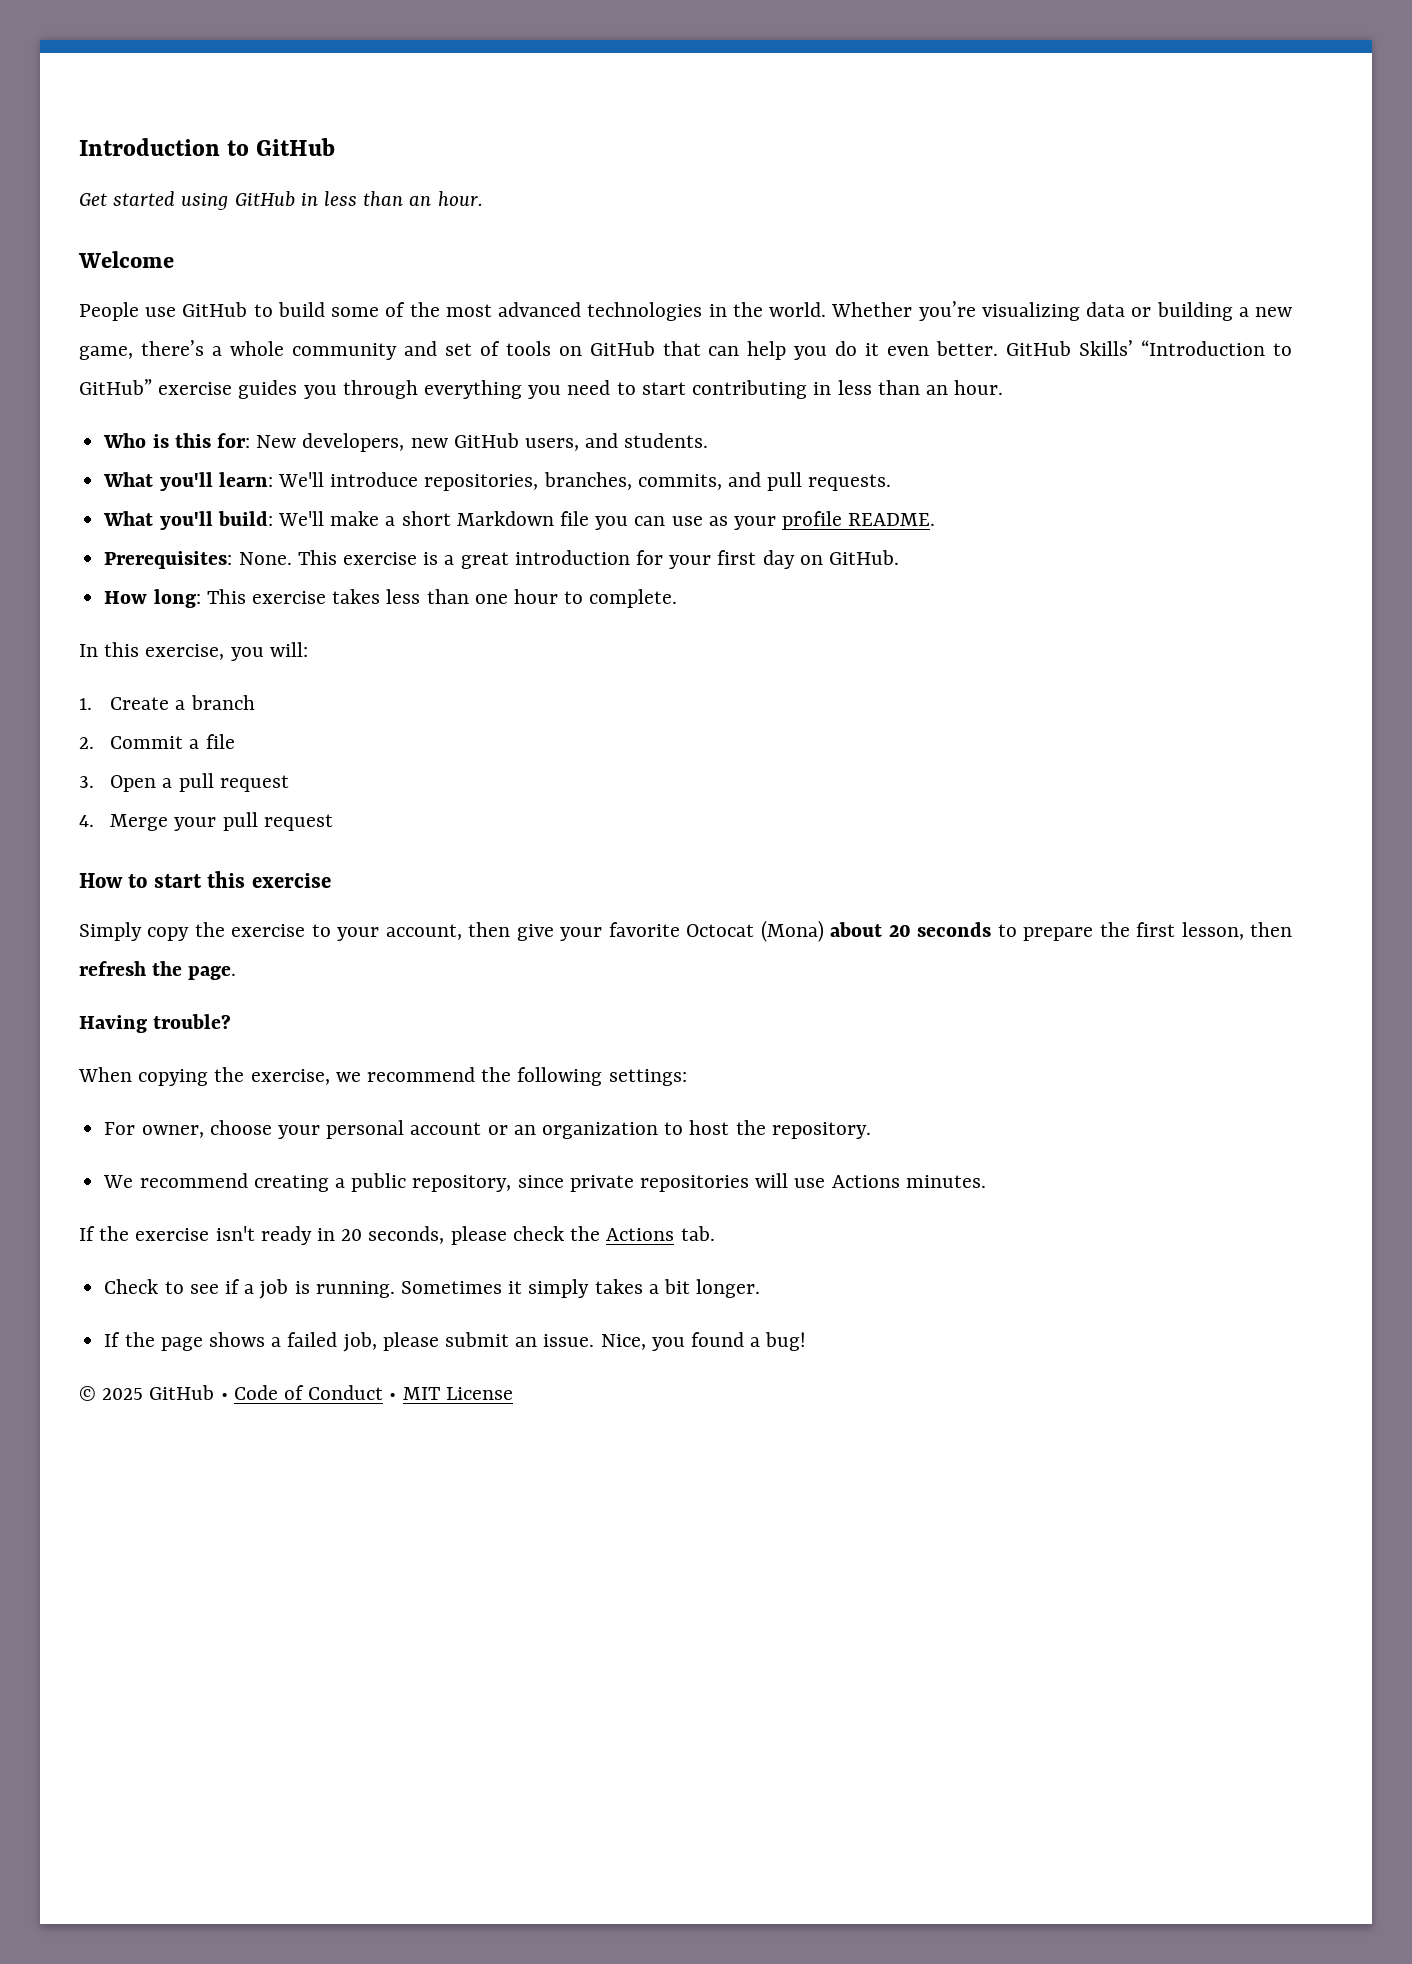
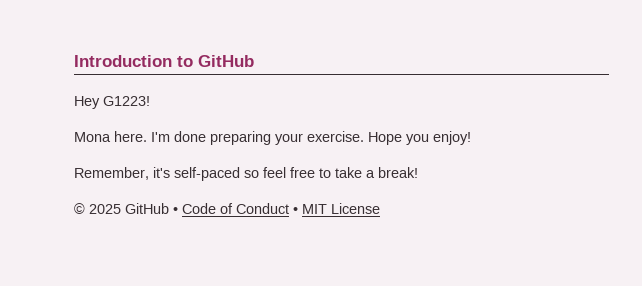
- Get started using GitHub in less than an hour.
- Welcome
- People use GitHub to build some of the most advanced technologies in the world. Whether you’re visualizing data or building a new game, there’s a whole community and set of tools on GitHub that can help you do it even better. GitHub Skills’ “Introduction to GitHub” exercise guides you through everything you need to start contributing in less than an hour.
- Who is this for: New developers, new GitHub users, and students.
- What you'll learn: We'll introduce repositories, branches, commits, and pull requests.
- What you'll build: We'll make a short Markdown file you can use as your profile README.
- Prerequisites: None. This exercise is a great introduction for your first day on GitHub.
- How long: This exercise takes less than one hour to complete.
- In this exercise, you will:
- 1. Create a branch
- 2. Commit a file
- 3. Open a pull request
- 4. Merge your pull request
- How to start this exercise
- Simply copy the exercise to your account, then give your favorite Octocat (Mona) about 20 seconds to prepare the first lesson, then refresh the page.
- Having trouble?
- When copying the exercise, we recommend the following settings:
- For owner, choose your personal account or an organization to host the repository.
- We recommend creating a public repository, since private repositories will use Actions minutes.
- If the exercise isn't ready in 20 seconds, please check the Actions tab.
- Check to see if a job is running. Sometimes it simply takes a bit longer.
- If the page shows a failed job, please submit an issue. Nice, you found a bug!
+ Hey G1223!
+ Mona here. I'm done preparing your exercise. Hope you enjoy!
+ Remember, it's self-paced so feel free to take a break!

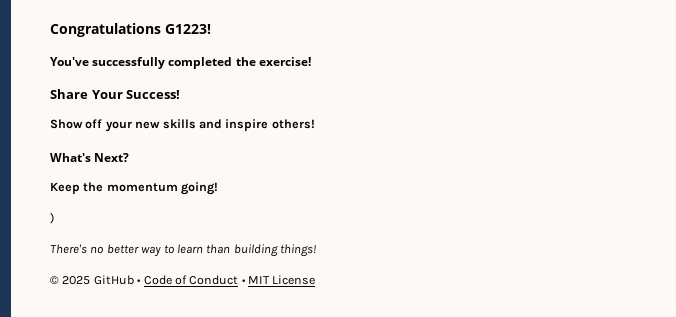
- Introduction to GitHub
- Hey G1223!
- Mona here. I'm done preparing your exercise. Hope you enjoy!
- Remember, it's self-paced so feel free to take a break!
+ Congratulations G1223!
+ You've successfully completed the exercise!
+ Share Your Success!
+ Show off your new skills and inspire others!
+ What's Next?
+ Keep the momentum going!
+ )
+ There's no better way to learn than building things!

